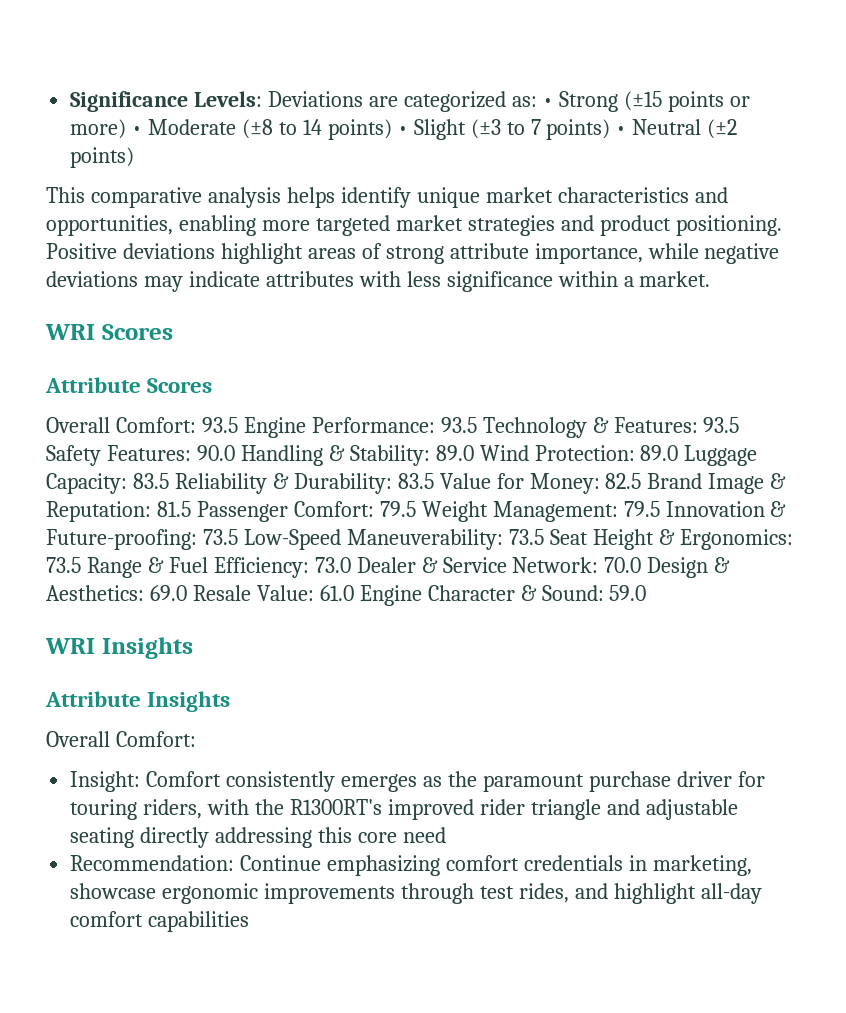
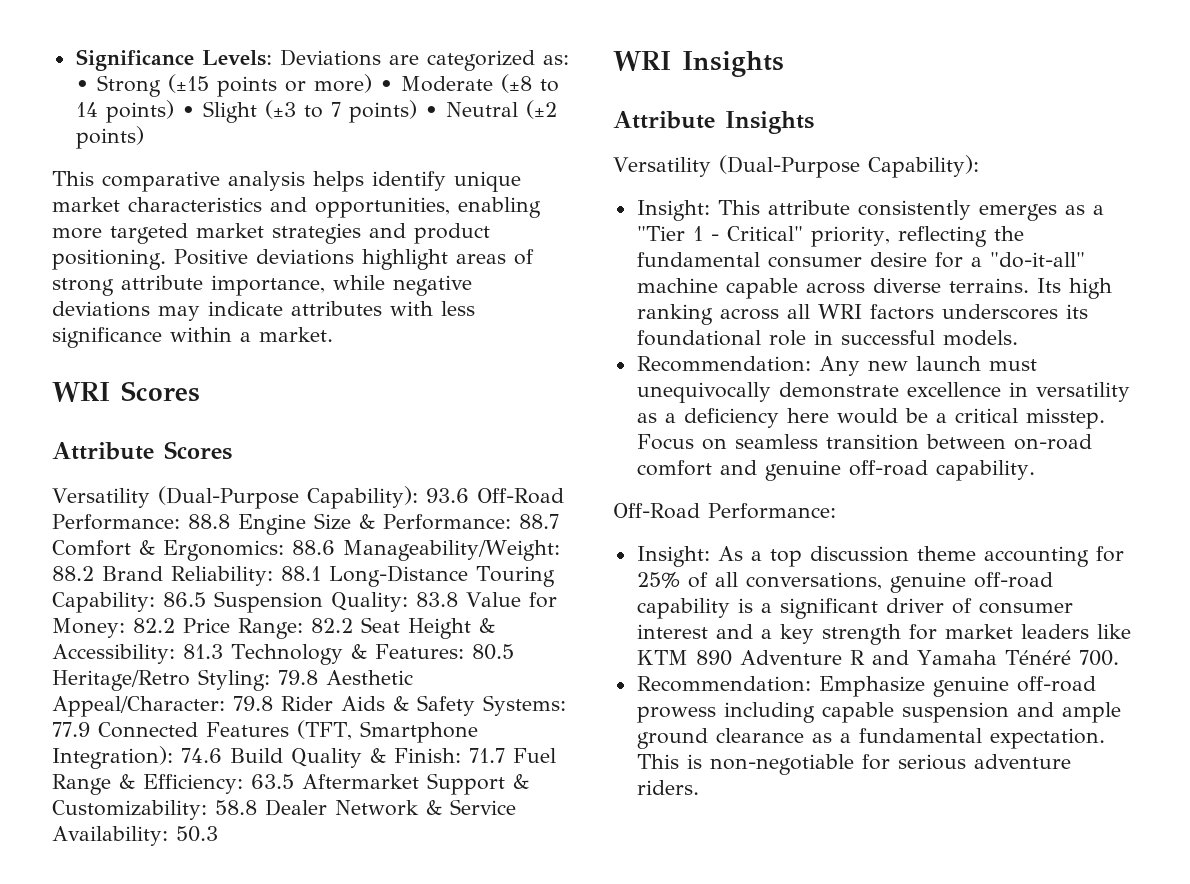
- Overall Comfort: 93.5 Engine Performance: 93.5 Technology & Features: 93.5 Safety Features: 90.0 Handling & Stability: 89.0 Wind Protection: 89.0 Luggage Capacity: 83.5 Reliability & Durability: 83.5 Value for Money: 82.5 Brand Image & Reputation: 81.5 Passenger Comfort: 79.5 Weight Management: 79.5 Innovation & Future-proofing: 73.5 Low-Speed Maneuverability: 73.5 Seat Height & Ergonomics: 73.5 Range & Fuel Efficiency: 73.0 Dealer & Service Network: 70.0 Design & Aesthetics: 69.0 Resale Value: 61.0 Engine Character & Sound: 59.0
+ Versatility (Dual-Purpose Capability): 93.6 Off-Road Performance: 88.8 Engine Size & Performance: 88.7 Comfort & Ergonomics: 88.6 Manageability/Weight: 88.2 Brand Reliability: 88.1 Long-Distance Touring Capability: 86.5 Suspension Quality: 83.8 Value for Money: 82.2 Price Range: 82.2 Seat Height & Accessibility: 81.3 Technology & Features: 80.5 Heritage/Retro Styling: 79.8 Aesthetic Appeal/Character: 79.8 Rider Aids & Safety Systems: 77.9 Connected Features (TFT, Smartphone Integration): 74.6 Build Quality & Finish: 71.7 Fuel Range & Efficiency: 63.5 Aftermarket Support & Customizability: 58.8 Dealer Network & Service Availability: 50.3
  Attribute Insights
- Overall Comfort:
- Insight: Comfort consistently emerges as the paramount purchase driver for touring riders, with the R1300RT's improved rider triangle and adjustable seating directly addressing this core need
- Recommendation: Continue emphasizing comfort credentials in marketing, showcase ergonomic improvements through test rides, and highlight all-day comfort capabilities
+ Versatility (Dual-Purpose Capability):
+ Insight: This attribute consistently emerges as a "Tier 1 - Critical" priority, reflecting the fundamental consumer desire for a "do-it-all" machine capable across diverse terrains. Its high ranking across all WRI factors underscores its foundational role in successful models.
+ Recommendation: Any new launch must unequivocally demonstrate excellence in versatility as a deficiency here would be a critical misstep. Focus on seamless transition between on-road comfort and genuine off-road capability.
+ Off-Road Performance:
+ Insight: As a top discussion theme accounting for 25% of all conversations, genuine off-road capability is a significant driver of consumer interest and a key strength for market leaders like KTM 890 Adventure R and Yamaha Ténéré 700.
+ Recommendation: Emphasize genuine off-road prowess including capable suspension and ample ground clearance as a fundamental expectation. This is non-negotiable for serious adventure riders.

